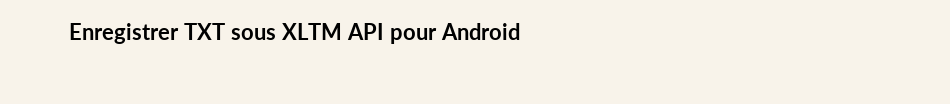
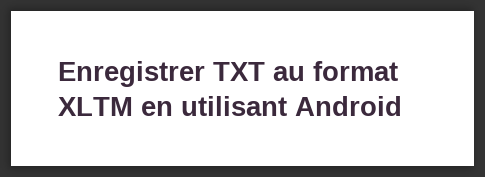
- Enregistrer TXT sous XLTM API pour Android
+ Enregistrer TXT au format XLTM en utilisant Android

